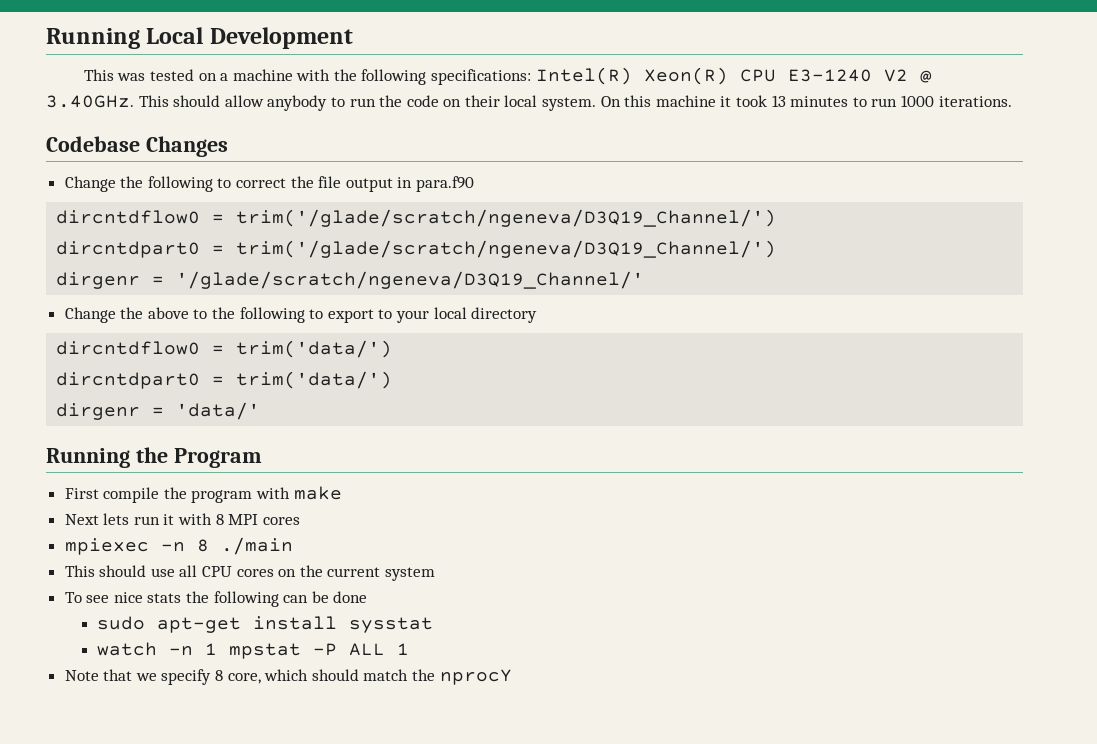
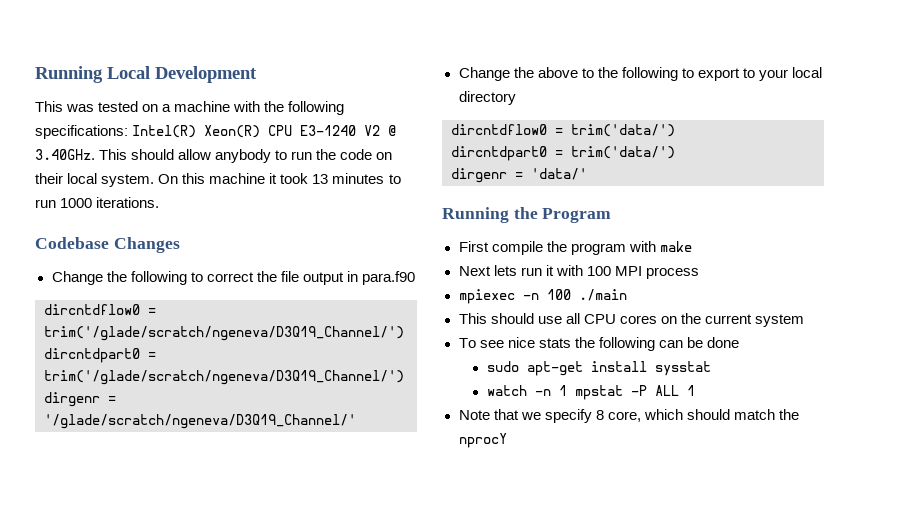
- Next lets run it with 8 MPI cores
+ Next lets run it with 100 MPI process
- mpiexec -n 8 ./main
+ mpiexec -n 100 ./main

